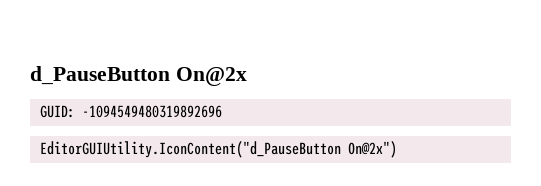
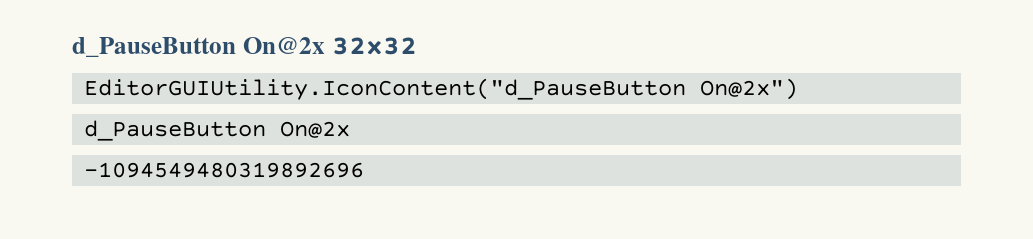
+ d_PauseButton On@2x 32x32
+ EditorGUIUtility.IconContent("d_PauseButton On@2x")
  d_PauseButton On@2x
- GUID: -1094549480319892696
+ -1094549480319892696
- EditorGUIUtility.IconContent("d_PauseButton On@2x")

